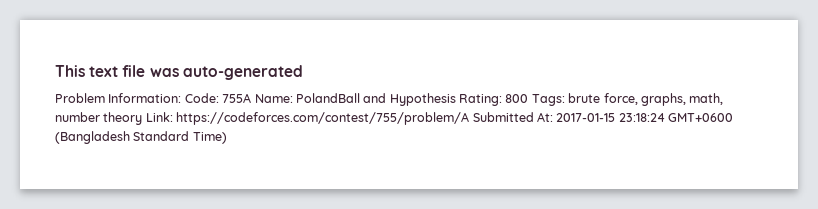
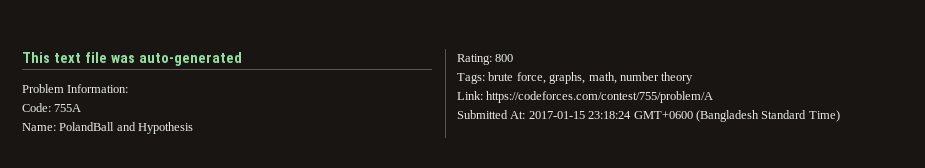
- Problem Information: Code: 755A Name: PolandBall and Hypothesis Rating: 800 Tags: brute force, graphs, math, number theory Link: https://codeforces.com/contest/755/problem/A Submitted At: 2017-01-15 23:18:24 GMT+0600 (Bangladesh Standard Time)
+ Problem Information:
+ Code: 755A
+ Name: PolandBall and Hypothesis
+ Rating: 800
+ Tags: brute force, graphs, math, number theory
+ Link: https://codeforces.com/contest/755/problem/A
+ Submitted At: 2017-01-15 23:18:24 GMT+0600 (Bangladesh Standard Time)

